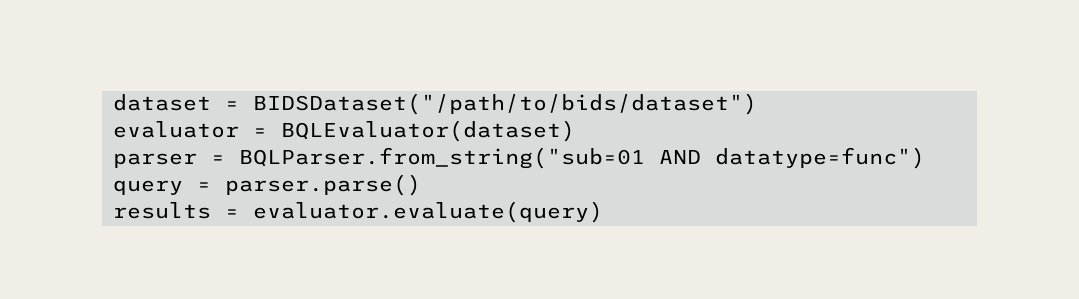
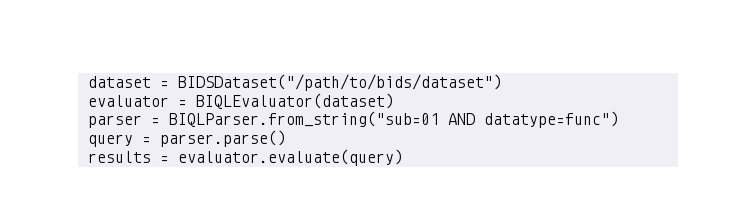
- evaluator = BQLEvaluator(dataset)
+ evaluator = BIQLEvaluator(dataset)
- parser = BQLParser.from_string("sub=01 AND datatype=func")
+ parser = BIQLParser.from_string("sub=01 AND datatype=func")

